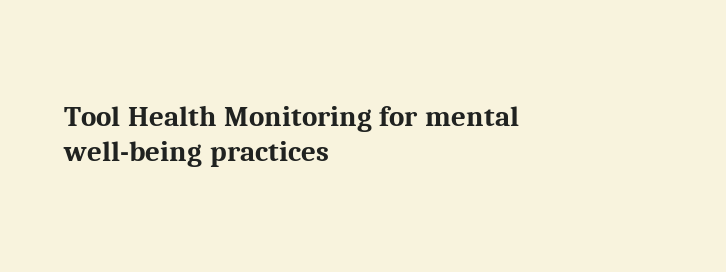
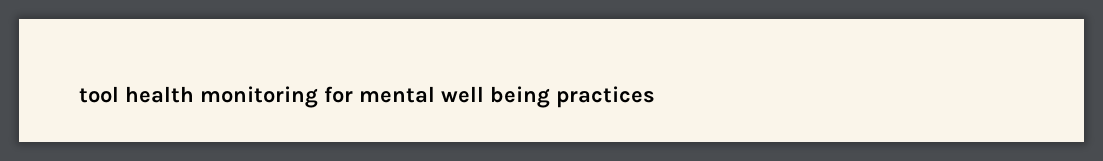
- Tool Health Monitoring for mental well-being practices
+ tool health monitoring for mental well being practices

